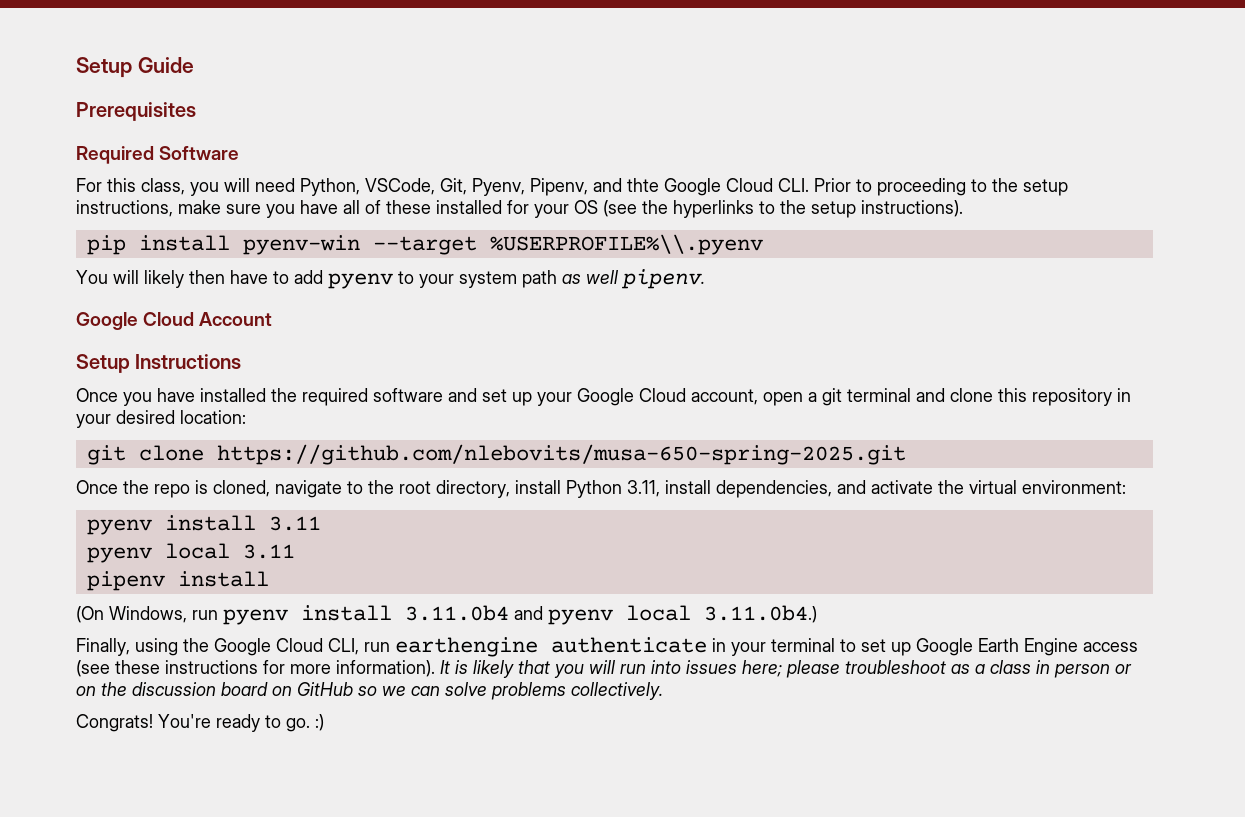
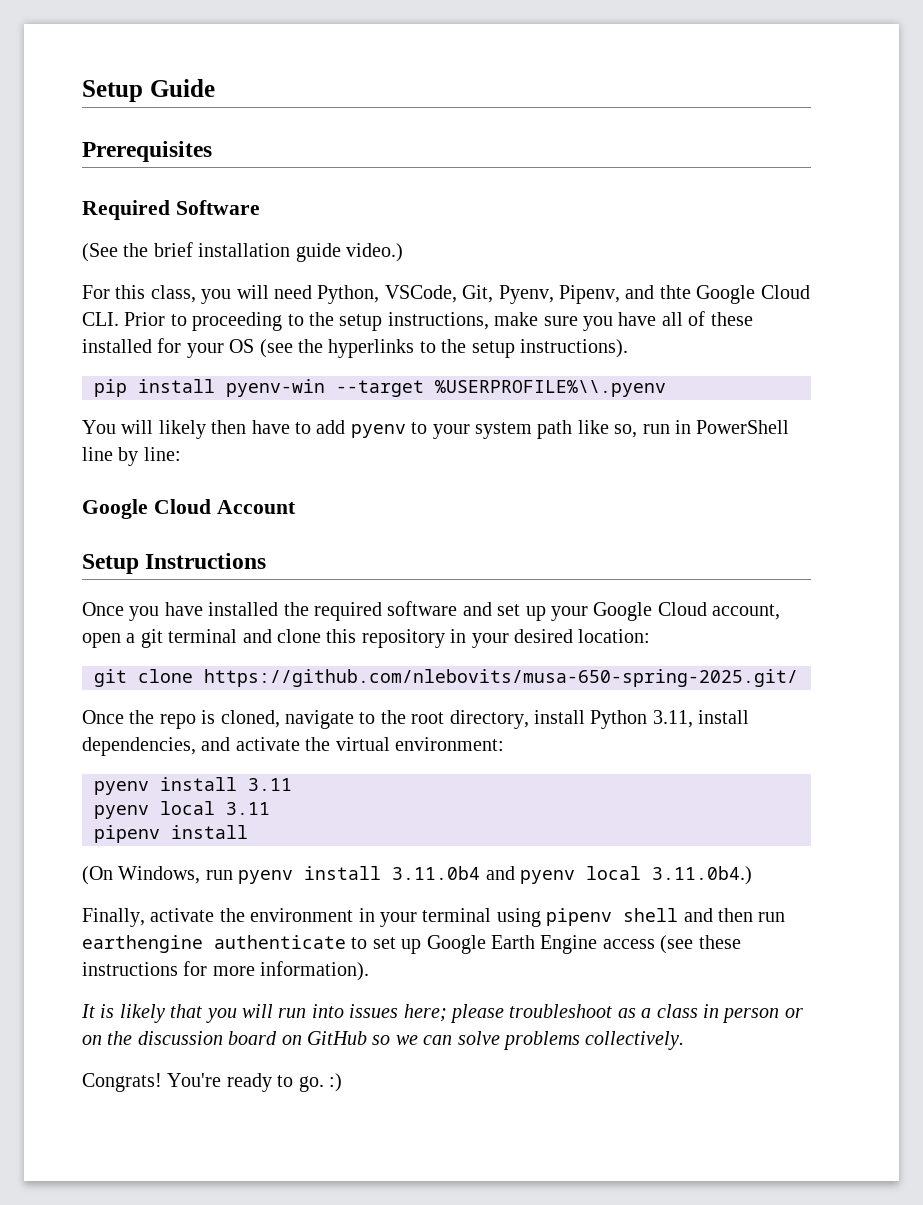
+ (See the brief installation guide video.)
- You will likely then have to add pyenv to your system path as well pipenv.
+ You will likely then have to add pyenv to your system path like so, run in PowerShell line by line:
- git clone https://github.com/nlebovits/musa-650-spring-2025.git
+ git clone https://github.com/nlebovits/musa-650-spring-2025.git/
- Finally, using the Google Cloud CLI, run earthengine authenticate in your terminal to set up Google Earth Engine access (see these instructions for more information). It is likely that you will run into issues here; please troubleshoot as a class in person or on the discussion board on GitHub so we can solve problems collectively.
+ Finally, activate the environment in your terminal using pipenv shell and then run earthengine authenticate to set up Google Earth Engine access (see these instructions for more information).
+ It is likely that you will run into issues here; please troubleshoot as a class in person or on the discussion board on GitHub so we can solve problems collectively.

